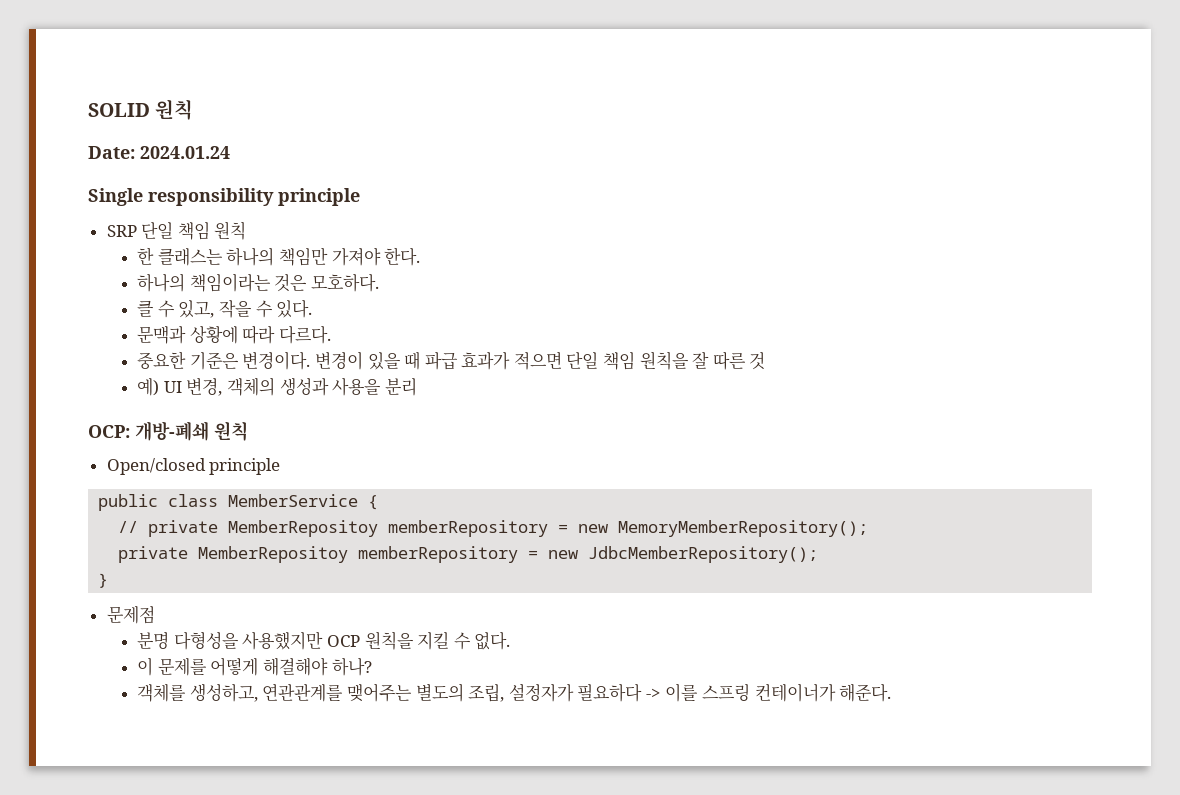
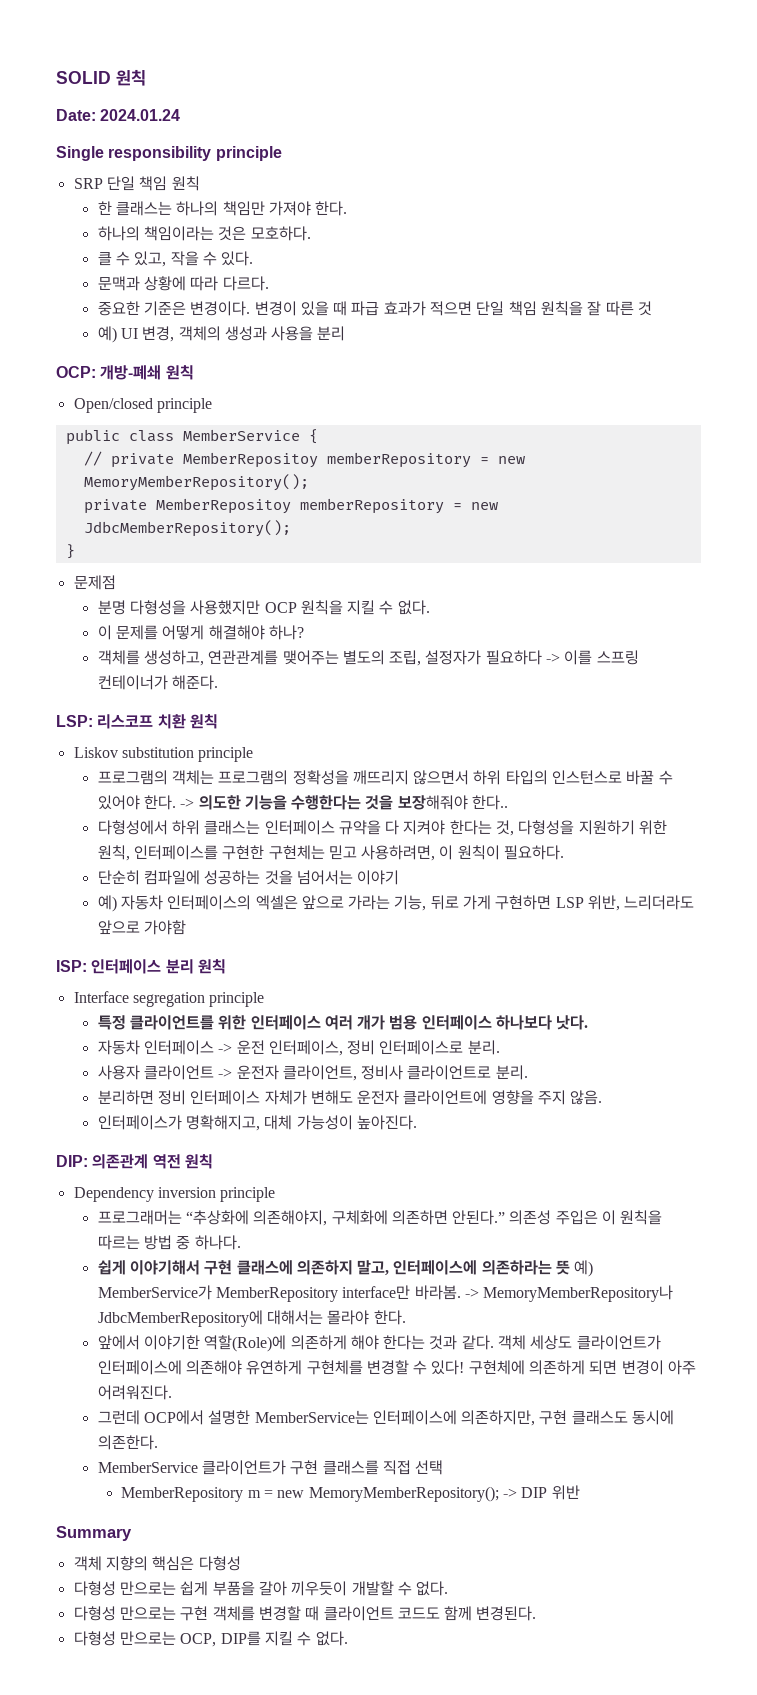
+ LSP: 리스코프 치환 원칙
+ Liskov substitution principle
+ 프로그램의 객체는 프로그램의 정확성을 깨뜨리지 않으면서 하위 타입의 인스턴스로 바꿀 수 있어야 한다. -> 의도한 기능을 수행한다는 것을 보장해줘야 한다..
+ 다형성에서 하위 클래스는 인터페이스 규약을 다 지켜야 한다는 것, 다형성을 지원하기 위한 원칙, 인터페이스를 구현한 구현체는 믿고 사용하려면, 이 원칙이 필요하다.
+ 단순히 컴파일에 성공하는 것을 넘어서는 이야기
+ 예) 자동차 인터페이스의 엑셀은 앞으로 가라는 기능, 뒤로 가게 구현하면 LSP 위반, 느리더라도 앞으로 가야함
+ ISP: 인터페이스 분리 원칙
+ Interface segregation principle
+ 특정 클라이언트를 위한 인터페이스 여러 개가 범용 인터페이스 하나보다 낫다.
+ 자동차 인터페이스 -> 운전 인터페이스, 정비 인터페이스로 분리.
+ 사용자 클라이언트 -> 운전자 클라이언트, 정비사 클라이언트로 분리.
+ 분리하면 정비 인터페이스 자체가 변해도 운전자 클라이언트에 영향을 주지 않음.
+ 인터페이스가 명확해지고, 대체 가능성이 높아진다.
+ DIP: 의존관계 역전 원칙
+ Dependency inversion principle
+ 프로그래머는 “추상화에 의존해야지, 구체화에 의존하면 안된다.” 의존성 주입은 이 원칙을 따르는 방법 중 하나다.
+ 쉽게 이야기해서 구현 클래스에 의존하지 말고, 인터페이스에 의존하라는 뜻 예) MemberService가 MemberRepository interface만 바라봄. -> MemoryMemberRepository나 JdbcMemberRepository에 대해서는 몰라야 한다.
+ 앞에서 이야기한 역할(Role)에 의존하게 해야 한다는 것과 같다. 객체 세상도 클라이언트가 인터페이스에 의존해야 유연하게 구현체를 변경할 수 있다! 구현체에 의존하게 되면 변경이 아주 어려워진다.
+ 그런데 OCP에서 설명한 MemberService는 인터페이스에 의존하지만, 구현 클래스도 동시에 의존한다.
+ MemberService 클라이언트가 구현 클래스를 직접 선택
+ MemberRepository m = new MemoryMemberRepository(); -> DIP 위반
+ Summary
+ 객체 지향의 핵심은 다형성
+ 다형성 만으로는 쉽게 부품을 갈아 끼우듯이 개발할 수 없다.
+ 다형성 만으로는 구현 객체를 변경할 때 클라이언트 코드도 함께 변경된다.
+ 다형성 만으로는 OCP, DIP를 지킬 수 없다.

